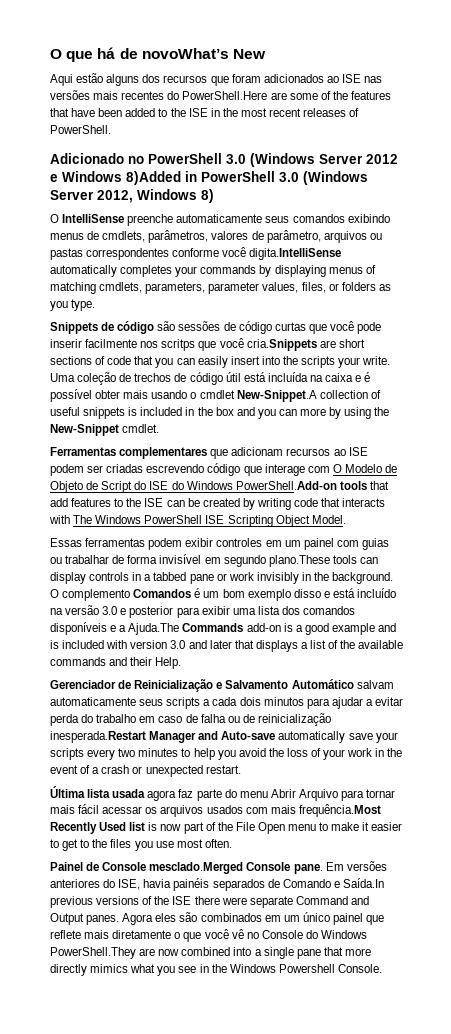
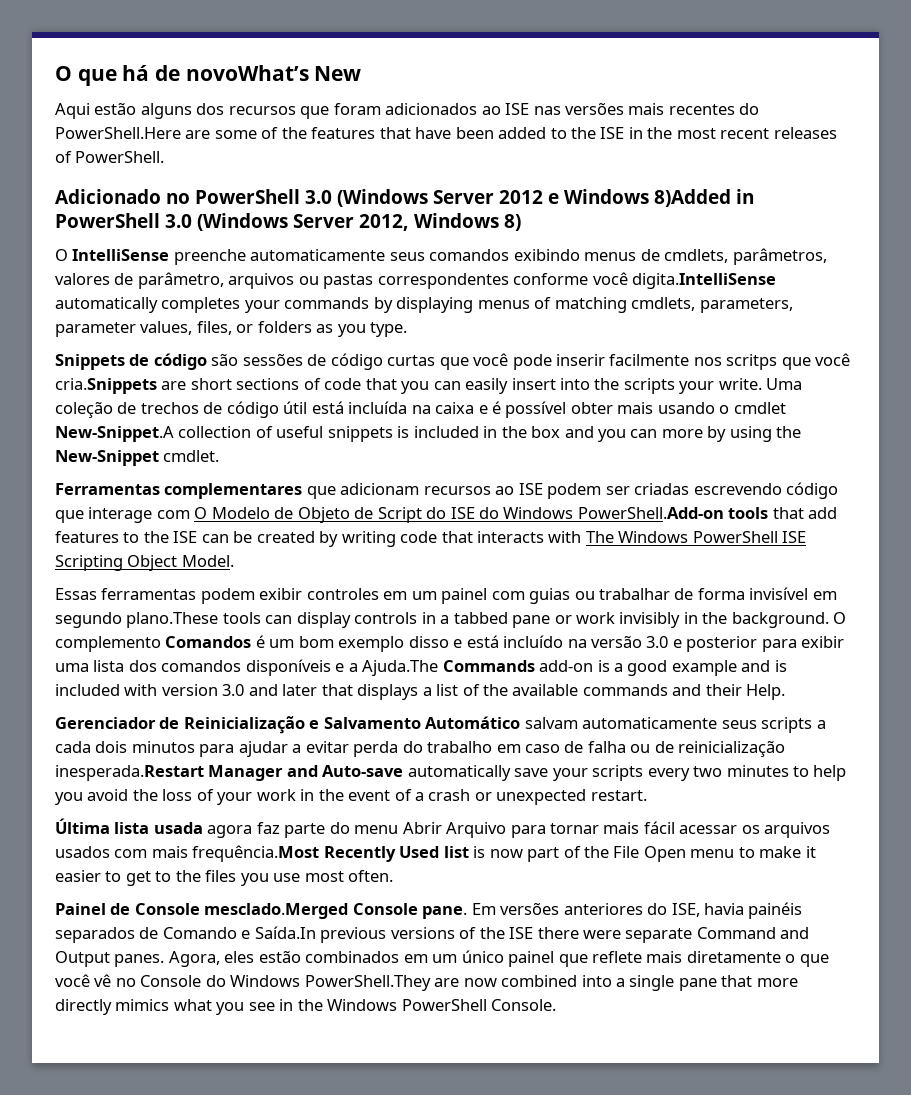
- Agora eles são combinados em um único painel que reflete mais diretamente o que você vê no Console do Windows PowerShell.They are now combined into a single pane that more directly mimics what you see in the Windows Powershell Console.
+ Agora, eles estão combinados em um único painel que reflete mais diretamente o que você vê no Console do Windows PowerShell.They are now combined into a single pane that more directly mimics what you see in the Windows PowerShell Console.

